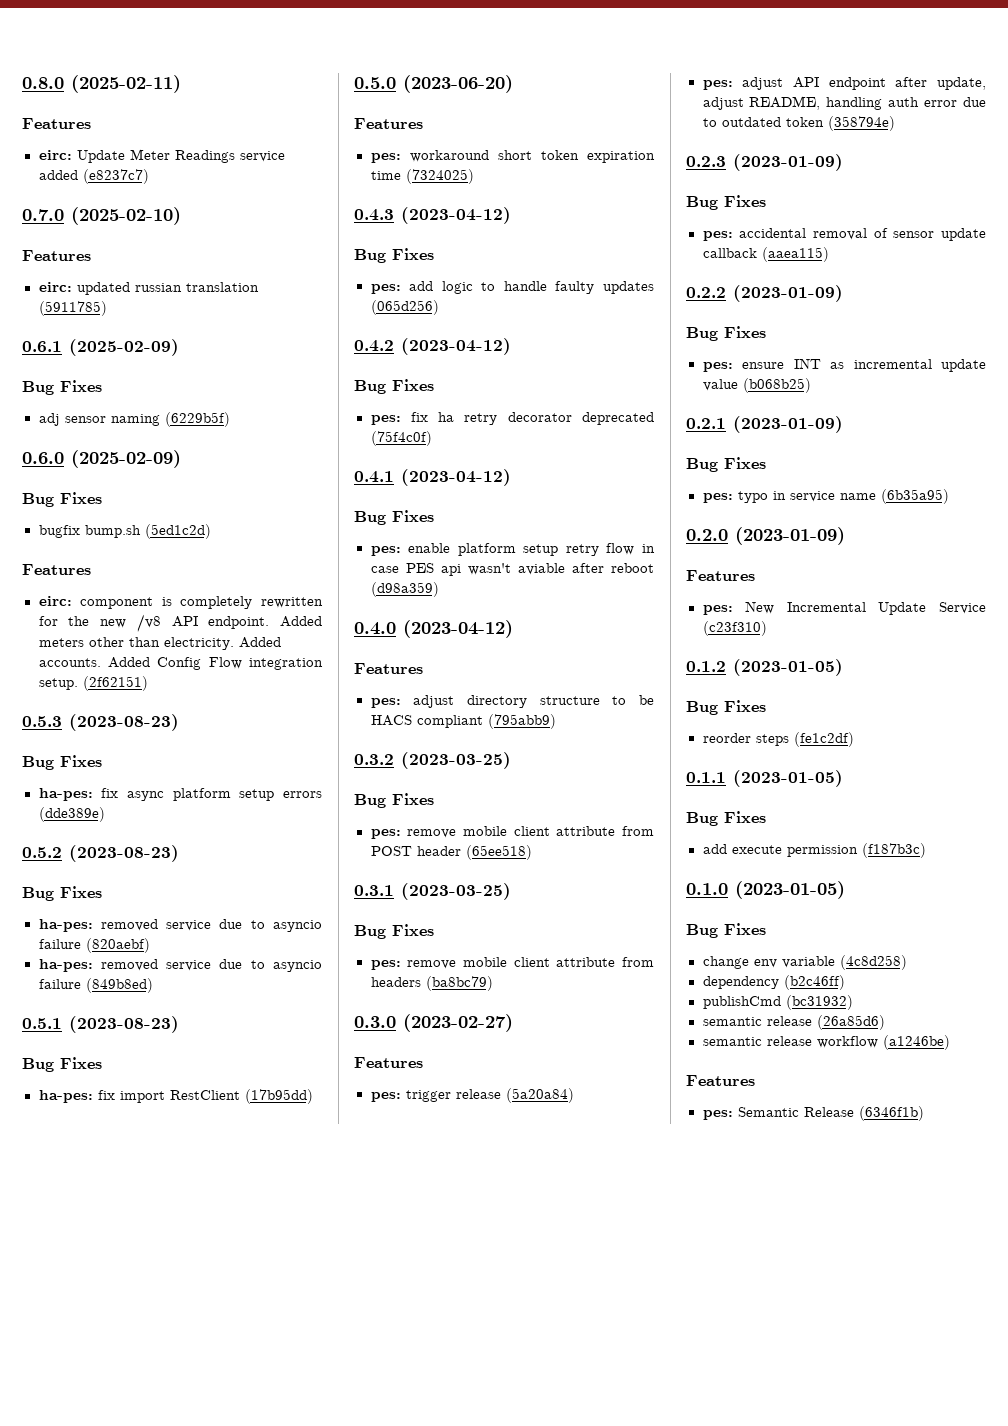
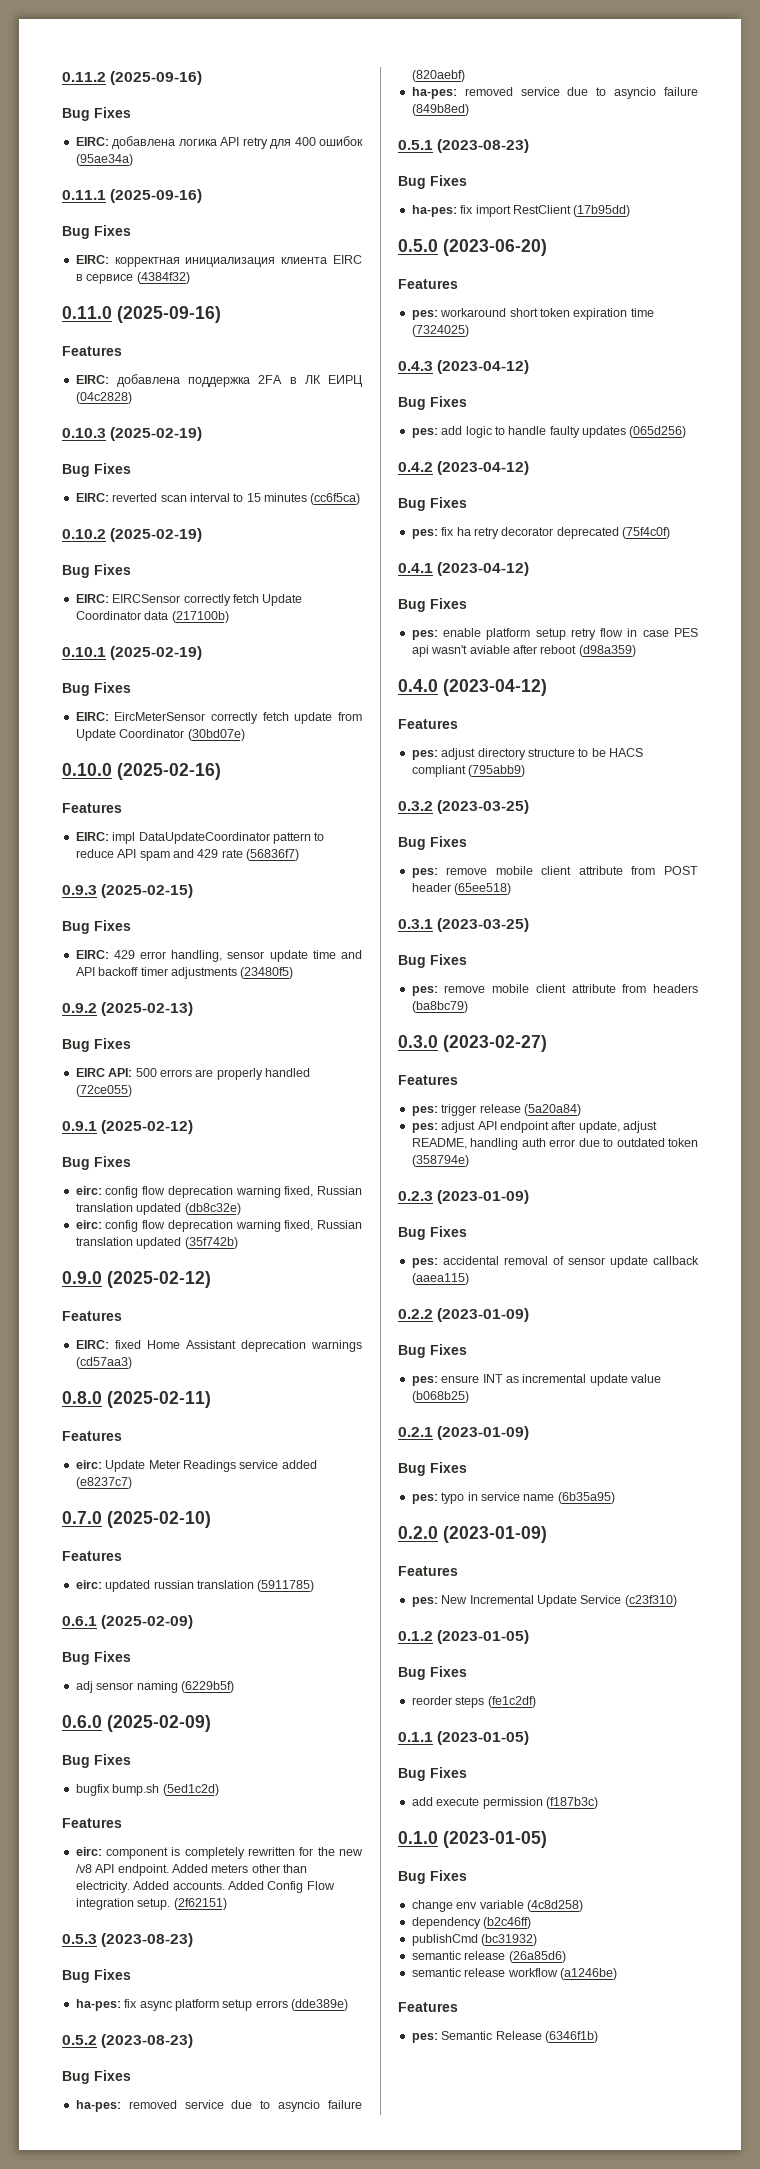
+ 0.11.2 (2025-09-16)
+ Bug Fixes
+ EIRC: добавлена логика API retry для 400 ошибок (95ae34a)
+ 0.11.1 (2025-09-16)
+ Bug Fixes
+ EIRC: корректная инициализация клиента EIRC в сервисе (4384f32)
+ 0.11.0 (2025-09-16)
+ Features
+ EIRC: добавлена поддержка 2FA в ЛК ЕИРЦ (04c2828)
+ 0.10.3 (2025-02-19)
+ Bug Fixes
+ EIRC: reverted scan interval to 15 minutes (cc6f5ca)
+ 0.10.2 (2025-02-19)
+ Bug Fixes
+ EIRC: EIRCSensor correctly fetch Update Coordinator data (217100b)
+ 0.10.1 (2025-02-19)
+ Bug Fixes
+ EIRC: EircMeterSensor correctly fetch update from Update Coordinator (30bd07e)
+ 0.10.0 (2025-02-16)
+ Features
+ EIRC: impl DataUpdateCoordinator pattern to reduce API spam and 429 rate (56836f7)
+ 0.9.3 (2025-02-15)
+ Bug Fixes
+ EIRC: 429 error handling, sensor update time and API backoff timer adjustments (23480f5)
+ 0.9.2 (2025-02-13)
+ Bug Fixes
+ EIRC API: 500 errors are properly handled (72ce055)
+ 0.9.1 (2025-02-12)
+ Bug Fixes
+ eirc: config flow deprecation warning fixed, Russian translation updated (db8c32e)
+ eirc: config flow deprecation warning fixed, Russian translation updated (35f742b)
+ 0.9.0 (2025-02-12)
+ Features
+ EIRC: fixed Home Assistant deprecation warnings (cd57aa3)

